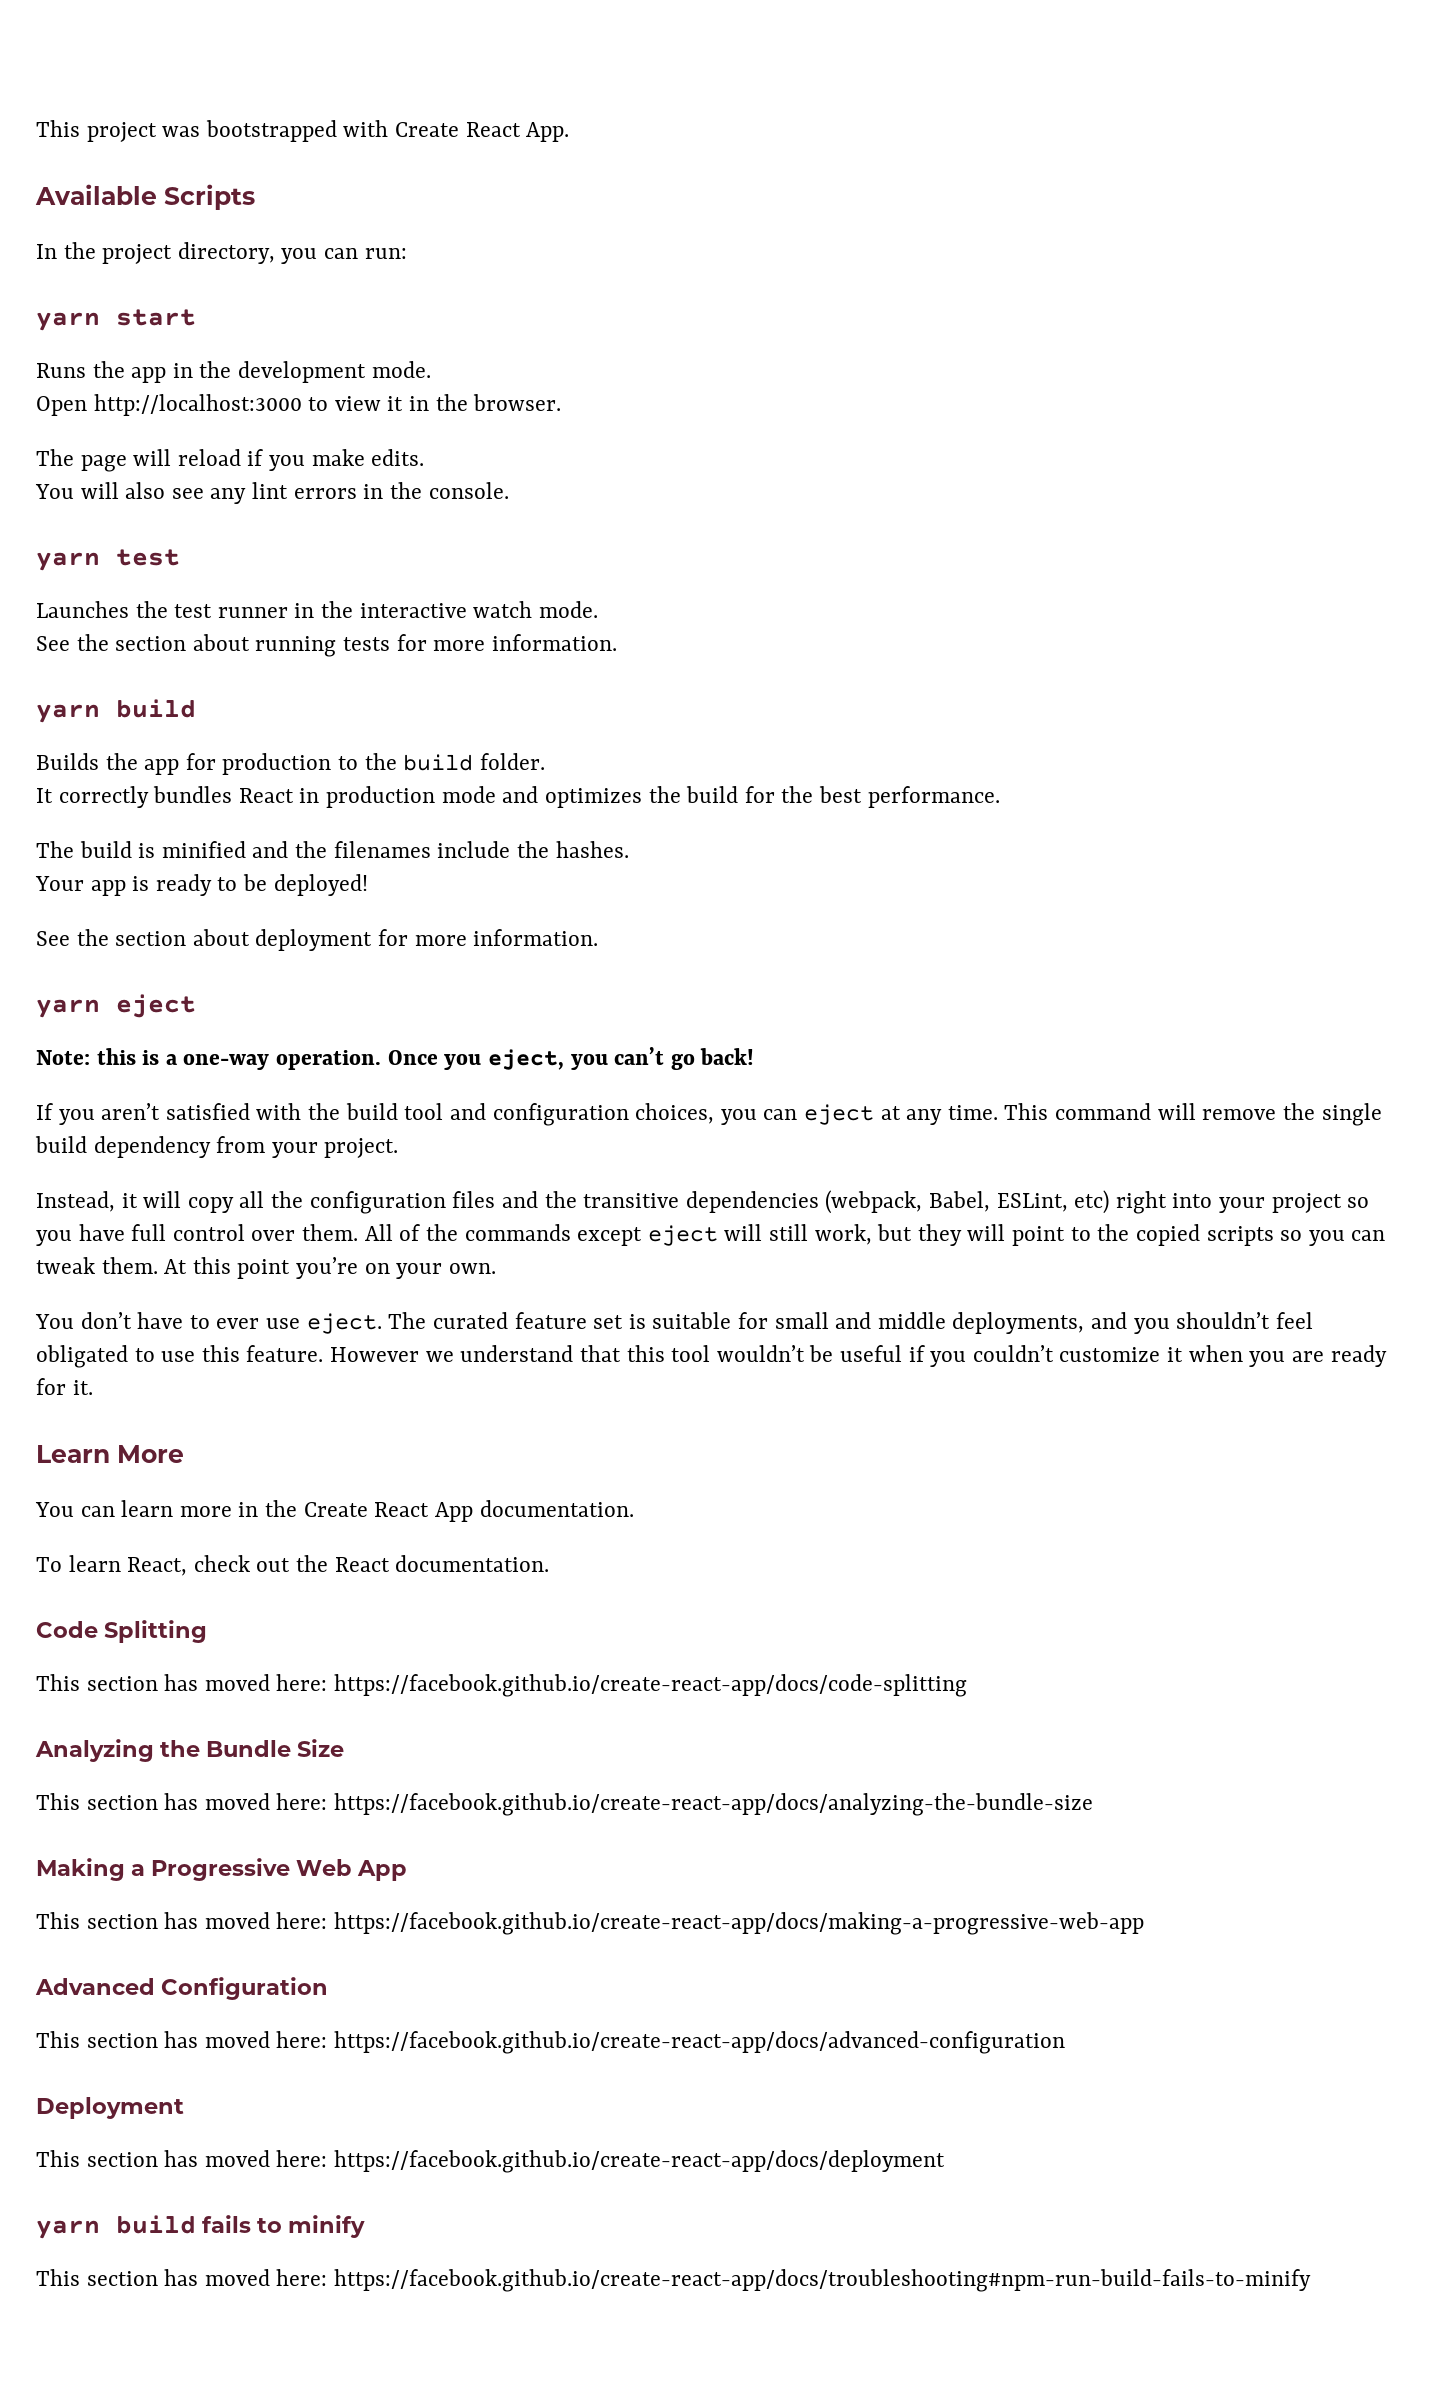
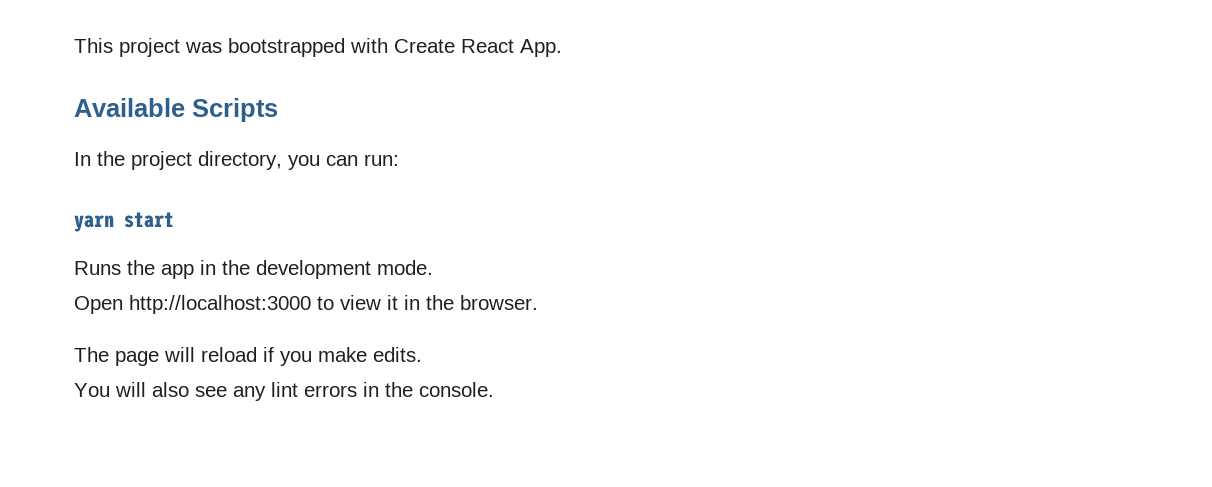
- yarn test
- Launches the test runner in the interactive watch mode.
- See the section about running tests for more information.
- yarn build
- Builds the app for production to the build folder.
- It correctly bundles React in production mode and optimizes the build for the best performance.
- The build is minified and the filenames include the hashes.
- Your app is ready to be deployed!
- See the section about deployment for more information.
- yarn eject
- Note: this is a one-way operation. Once you eject, you can’t go back!
- If you aren’t satisfied with the build tool and configuration choices, you can eject at any time. This command will remove the single build dependency from your project.
- Instead, it will copy all the configuration files and the transitive dependencies (webpack, Babel, ESLint, etc) right into your project so you have full control over them. All of the commands except eject will still work, but they will point to the copied scripts so you can tweak them. At this point you’re on your own.
- You don’t have to ever use eject. The curated feature set is suitable for small and middle deployments, and you shouldn’t feel obligated to use this feature. However we understand that this tool wouldn’t be useful if you couldn’t customize it when you are ready for it.
- Learn More
- You can learn more in the Create React App documentation.
- To learn React, check out the React documentation.
- Code Splitting
- This section has moved here: https://facebook.github.io/create-react-app/docs/code-splitting
- Analyzing the Bundle Size
- This section has moved here: https://facebook.github.io/create-react-app/docs/analyzing-the-bundle-size
- Making a Progressive Web App
- This section has moved here: https://facebook.github.io/create-react-app/docs/making-a-progressive-web-app
- Advanced Configuration
- This section has moved here: https://facebook.github.io/create-react-app/docs/advanced-configuration
- Deployment
- This section has moved here: https://facebook.github.io/create-react-app/docs/deployment
- yarn build fails to minify
- This section has moved here: https://facebook.github.io/create-react-app/docs/troubleshooting#npm-run-build-fails-to-minify

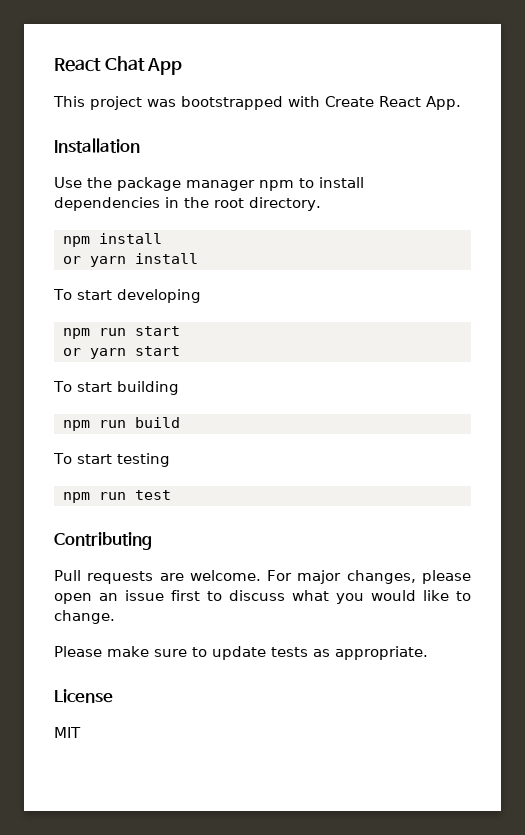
+ React Chat App
- Available Scripts
- In the project directory, you can run:
- yarn start
- Runs the app in the development mode.
- Open http://localhost:3000 to view it in the browser.
- The page will reload if you make edits.
- You will also see any lint errors in the console.
+ Installation
+ Use the package manager npm to install dependencies in the root directory.
+ npm install
+ or yarn install
+ To start developing
+ npm run start
+ or yarn start
+ To start building
+ npm run build
+ To start testing
+ npm run test
+ Contributing
+ Pull requests are welcome. For major changes, please open an issue first to discuss what you would like to change.
+ Please make sure to update tests as appropriate.
+ License
+ MIT

